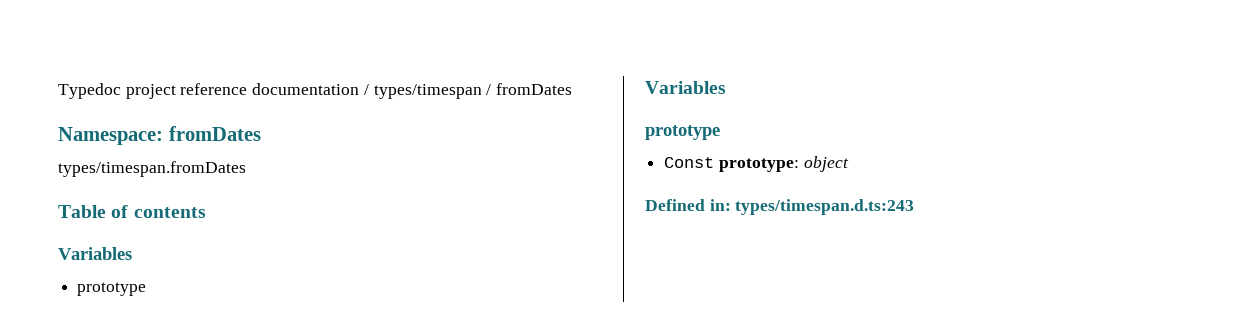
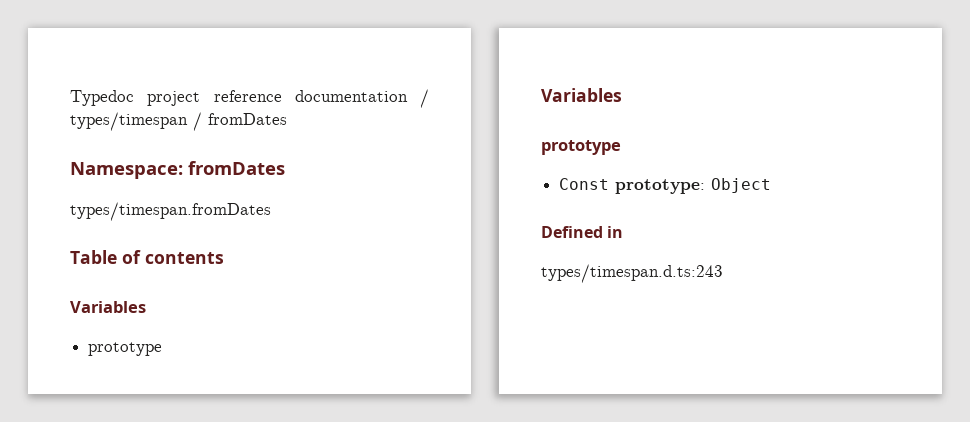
- Const prototype: object
+ Const prototype: Object
- Defined in: types/timespan.d.ts:243
+ Defined in
+ types/timespan.d.ts:243

